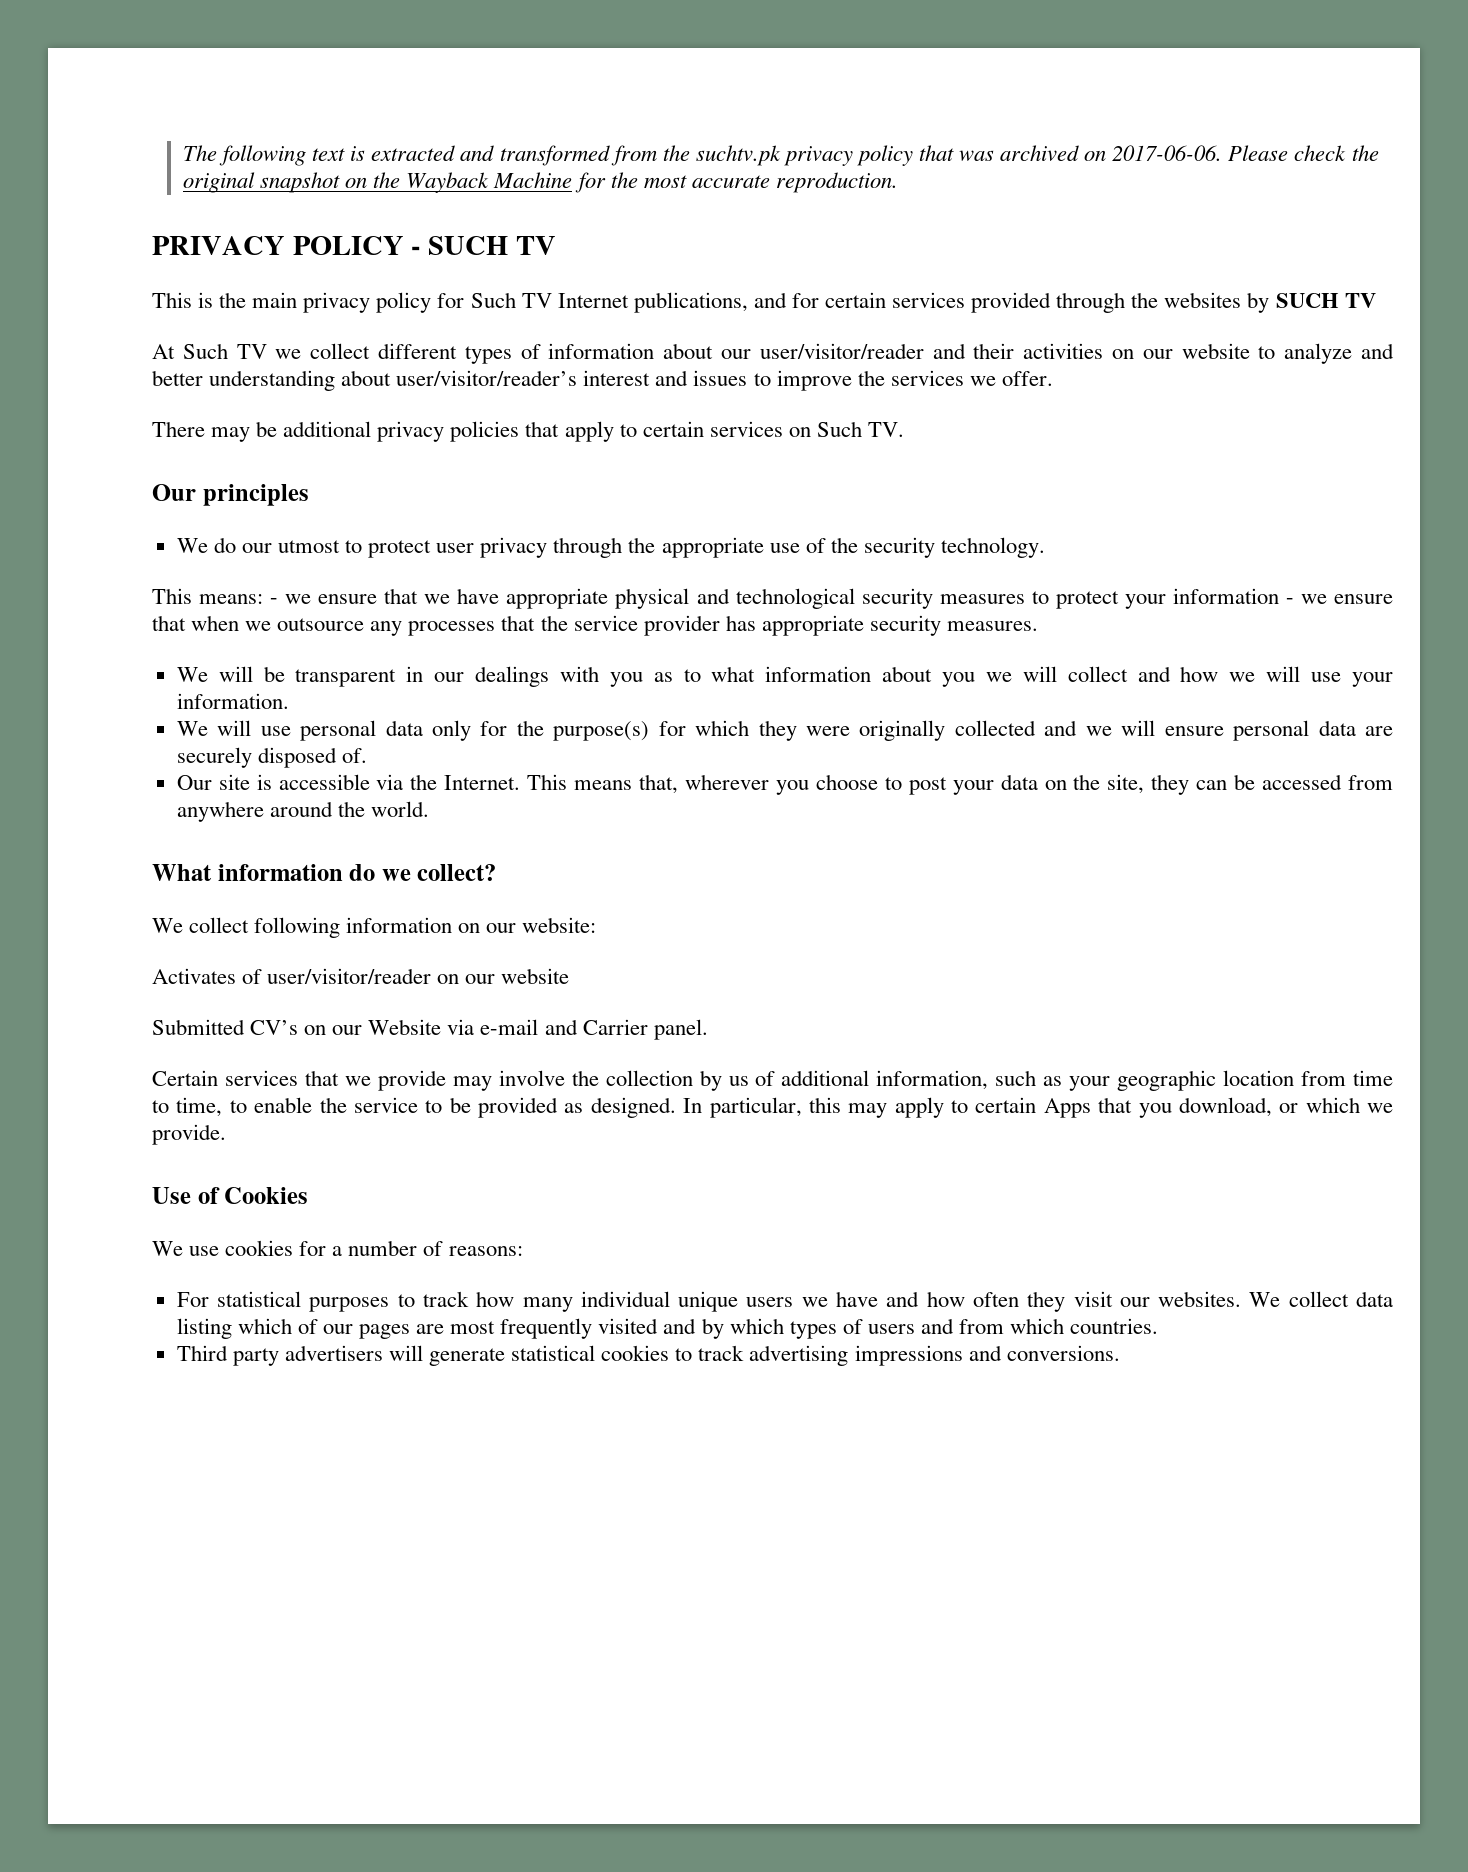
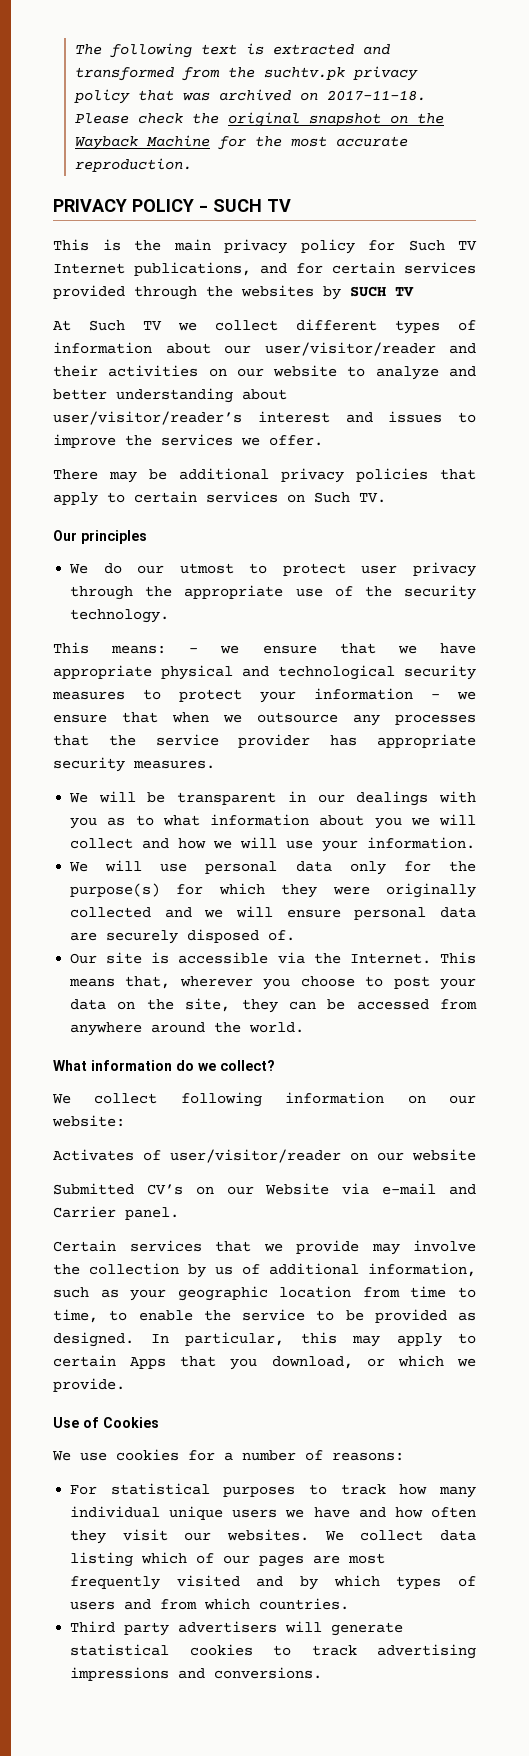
- The following text is extracted and transformed from the suchtv.pk privacy policy that was archived on 2017-06-06.
+ The following text is extracted and transformed from the suchtv.pk privacy policy that was archived on 2017-11-18.

